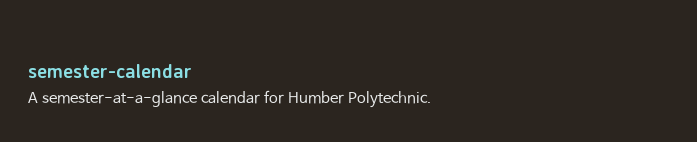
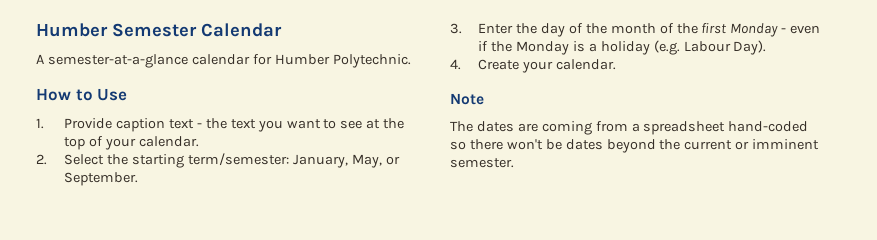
- semester-calendar
+ Humber Semester Calendar
+ How to Use
+ 1. Provide caption text - the text you want to see at the top of your calendar.
+ 2. Select the starting term/semester: January, May, or September.
+ 3. Enter the day of the month of the first Monday - even if the Monday is a holiday (e.g. Labour Day).
+ 4. Create your calendar.
+ Note
+ The dates are coming from a spreadsheet hand-coded so there won't be dates beyond the current or imminent semester.

